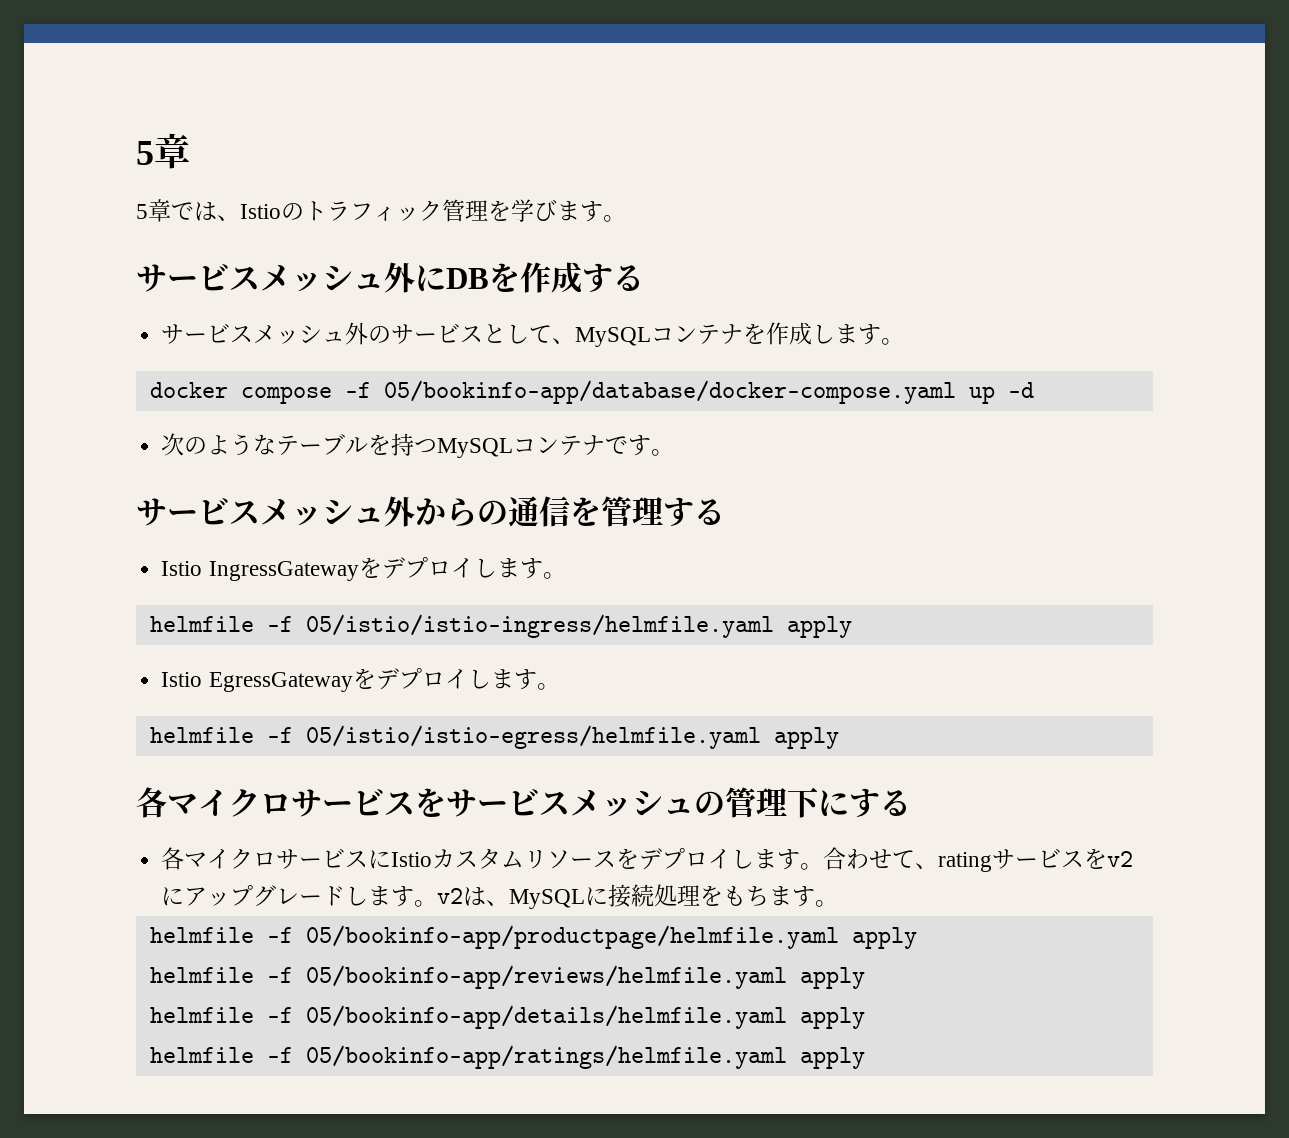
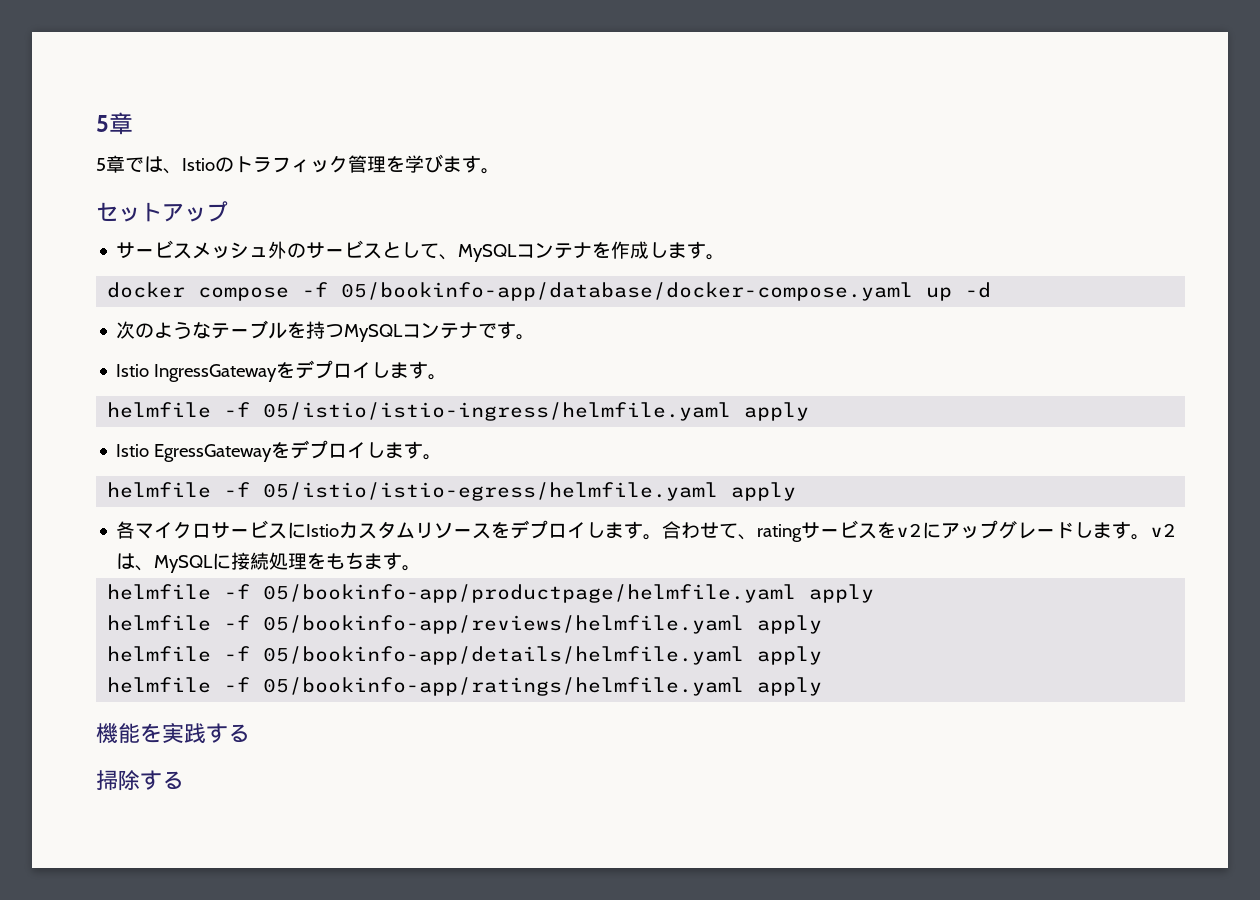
- サービスメッシュ外にDBを作成する
+ セットアップ
- サービスメッシュ外からの通信を管理する
- 各マイクロサービスをサービスメッシュの管理下にする
+ 機能を実践する
+ 掃除する

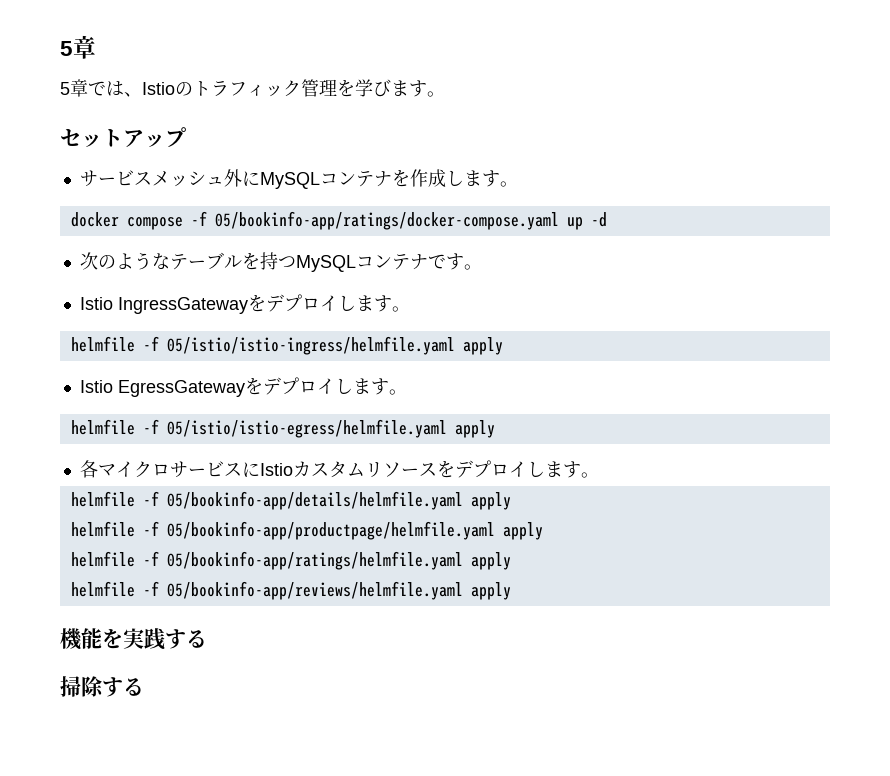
- サービスメッシュ外のサービスとして、MySQLコンテナを作成します。
+ サービスメッシュ外にMySQLコンテナを作成します。
- docker compose -f 05/bookinfo-app/database/docker-compose.yaml up -d
+ docker compose -f 05/bookinfo-app/ratings/docker-compose.yaml up -d
- 各マイクロサービスにIstioカスタムリソースをデプロイします。合わせて、ratingサービスをv2にアップグレードします。v2は、MySQLに接続処理をもちます。
+ 各マイクロサービスにIstioカスタムリソースをデプロイします。
+ helmfile -f 05/bookinfo-app/details/helmfile.yaml apply
+ helmfile -f 05/bookinfo-app/ratings/helmfile.yaml apply
  helmfile -f 05/bookinfo-app/reviews/helmfile.yaml apply
- helmfile -f 05/bookinfo-app/details/helmfile.yaml apply
- helmfile -f 05/bookinfo-app/ratings/helmfile.yaml apply

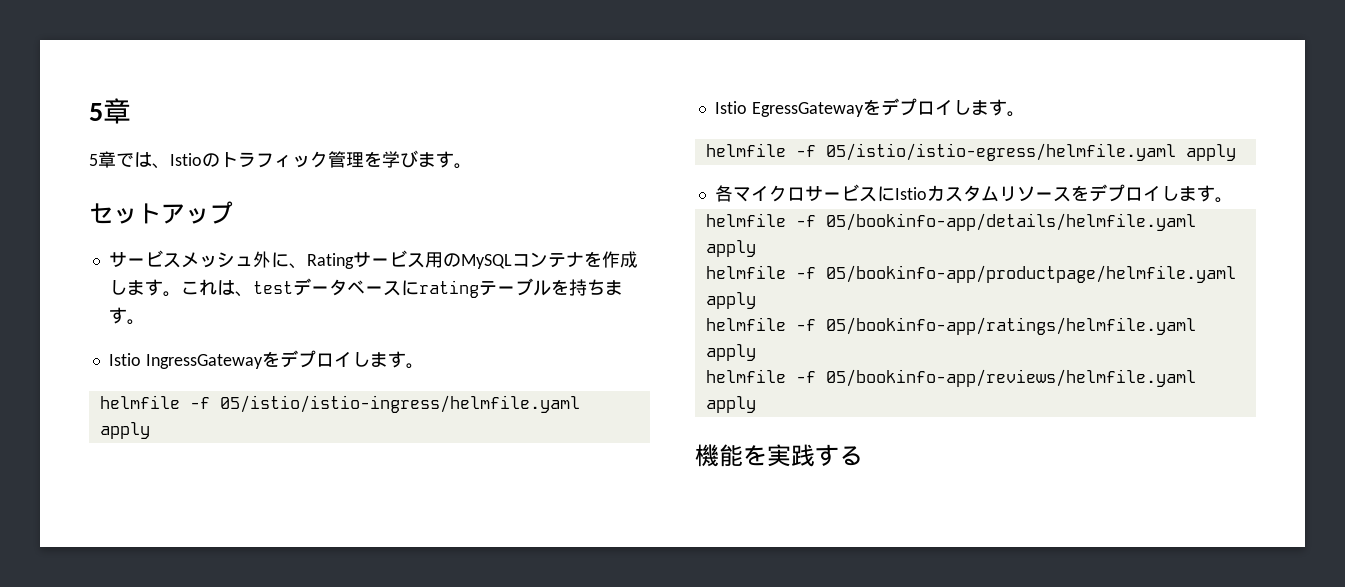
- サービスメッシュ外にMySQLコンテナを作成します。
- docker compose -f 05/bookinfo-app/ratings/docker-compose.yaml up -d
- 次のようなテーブルを持つMySQLコンテナです。
+ サービスメッシュ外に、Ratingサービス用のMySQLコンテナを作成します。これは、testデータベースにratingテーブルを持ちます。
- 掃除する

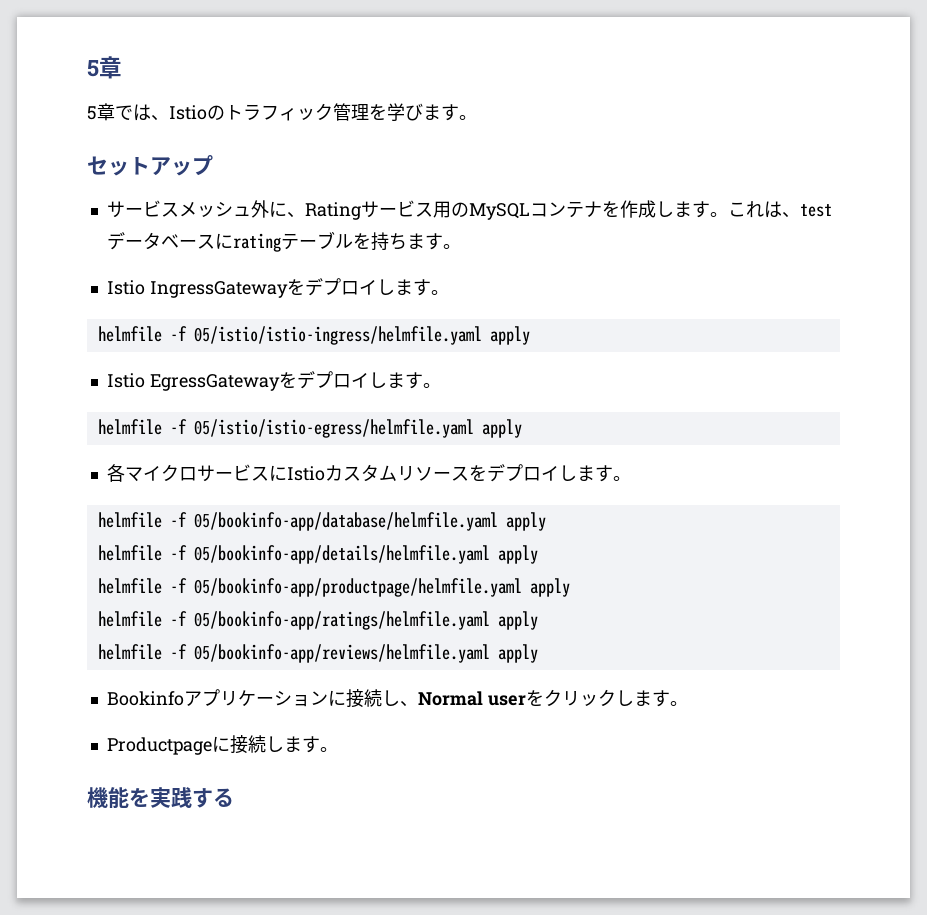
+ helmfile -f 05/bookinfo-app/database/helmfile.yaml apply
+ Bookinfoアプリケーションに接続し、Normal userをクリックします。
+ Productpageに接続します。

